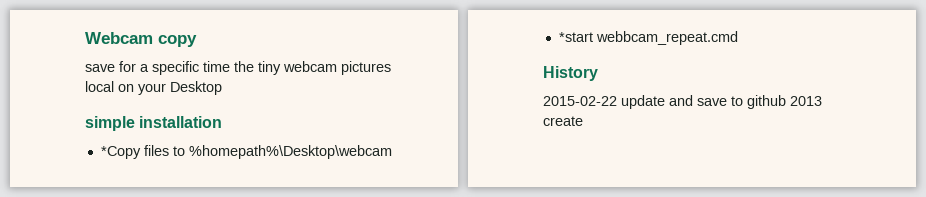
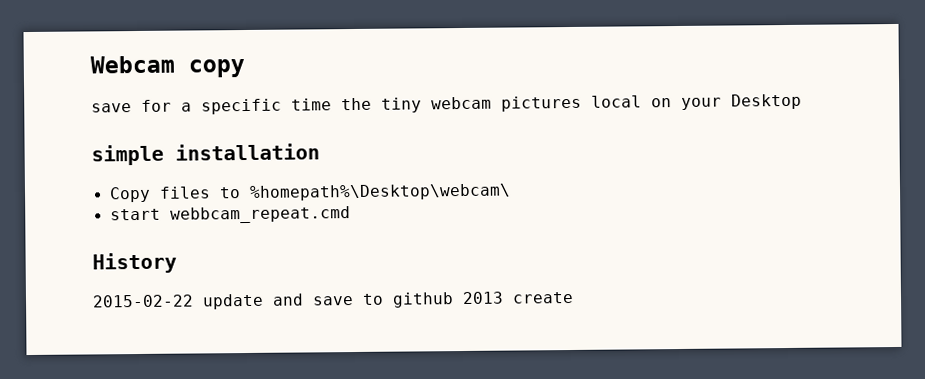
- *Copy files to %homepath%\Desktop\webcam
- *start webbcam_repeat.cmd
+ Copy files to %homepath%\Desktop\webcam\
+ start webbcam_repeat.cmd

